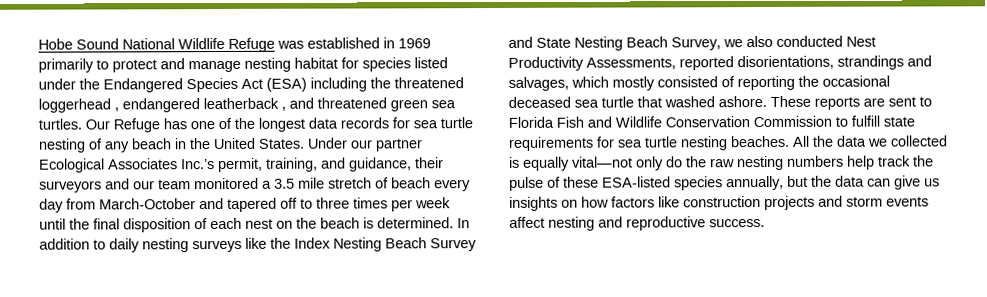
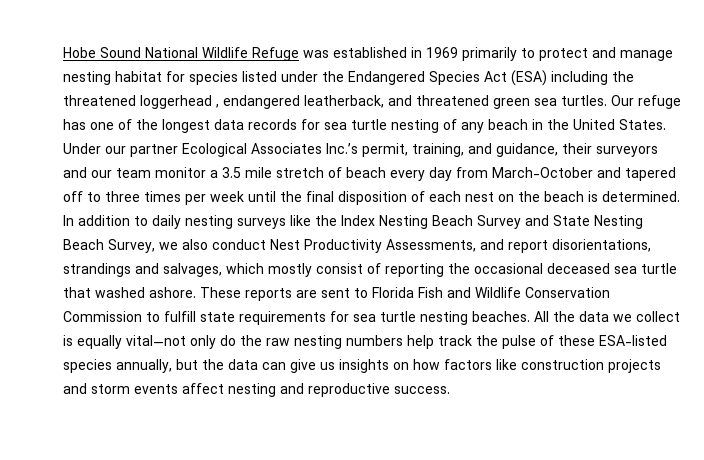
- Hobe Sound National Wildlife Refuge was established in 1969 primarily to protect and manage nesting habitat for species listed under the Endangered Species Act (ESA) including the threatened loggerhead , endangered leatherback , and threatened green sea turtles.
+ Hobe Sound National Wildlife Refuge was established in 1969 primarily to protect and manage nesting habitat for species listed under the Endangered Species Act (ESA) including the threatened loggerhead , endangered leatherback, and threatened green sea turtles.
- Our Refuge has one of the longest data records for sea turtle nesting of any beach in the United States.
+ Our refuge has one of the longest data records for sea turtle nesting of any beach in the United States.
- Under our partner Ecological Associates Inc.’s permit, training, and guidance, their surveyors and our team monitored a 3.5 mile stretch of beach every day from March-October and tapered off to three times per week until the final disposition of each nest on the beach is determined.
+ Under our partner Ecological Associates Inc.’s permit, training, and guidance, their surveyors and our team monitor a 3.5 mile stretch of beach every day from March-October and tapered off to three times per week until the final disposition of each nest on the beach is determined.
- In addition to daily nesting surveys like the Index Nesting Beach Survey and State Nesting Beach Survey, we also conducted Nest Productivity Assessments, reported disorientations, strandings and salvages, which mostly consisted of reporting the occasional deceased sea turtle that washed ashore.
+ In addition to daily nesting surveys like the Index Nesting Beach Survey and State Nesting Beach Survey, we also conduct Nest Productivity Assessments, and report disorientations, strandings and salvages, which mostly consist of reporting the occasional deceased sea turtle that washed ashore.
- All the data we collected is equally vital—not only do the raw nesting numbers help track the pulse of these ESA-listed species annually, but the data can give us insights on how factors like construction projects and storm events affect nesting and reproductive success.
+ All the data we collect is equally vital—not only do the raw nesting numbers help track the pulse of these ESA-listed species annually, but the data can give us insights on how factors like construction projects and storm events affect nesting and reproductive success.

